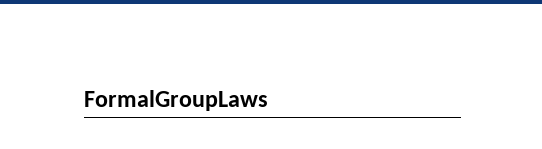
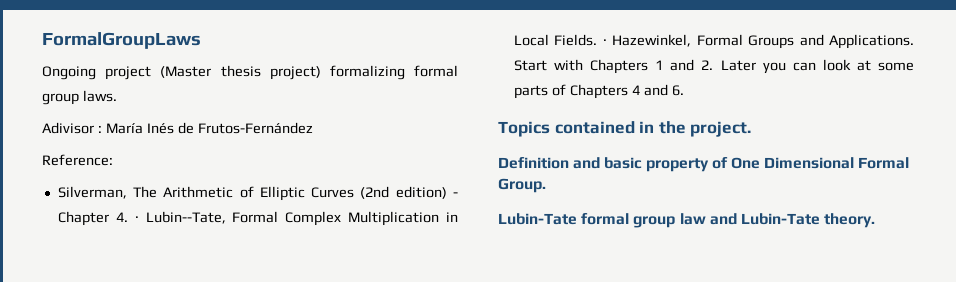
+ Ongoing project (Master thesis project) formalizing formal group laws.
+ Adivisor : María Inés de Frutos-Fernández
+ Reference:
+ Silverman, The Arithmetic of Elliptic Curves (2nd edition) - Chapter 4. · Lubin--Tate, Formal Complex Multiplication in Local Fields. · Hazewinkel, Formal Groups and Applications. Start with Chapters 1 and 2. Later you can look at some parts of Chapters 4 and 6.
+ Topics contained in the project.
+ Definition and basic property of One Dimensional Formal Group.
+ Lubin-Tate formal group law and Lubin-Tate theory.

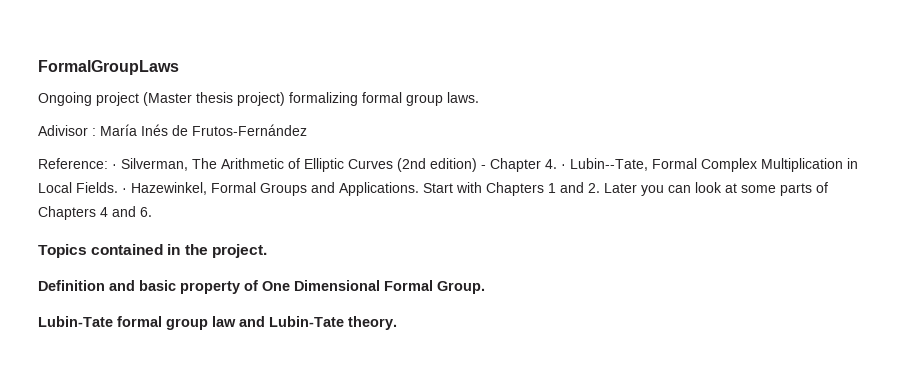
- Reference:
- Silverman, The Arithmetic of Elliptic Curves (2nd edition) - Chapter 4. · Lubin--Tate, Formal Complex Multiplication in Local Fields.
+ Reference: · Silverman, The Arithmetic of Elliptic Curves (2nd edition) - Chapter 4. · Lubin--Tate, Formal Complex Multiplication in Local Fields.

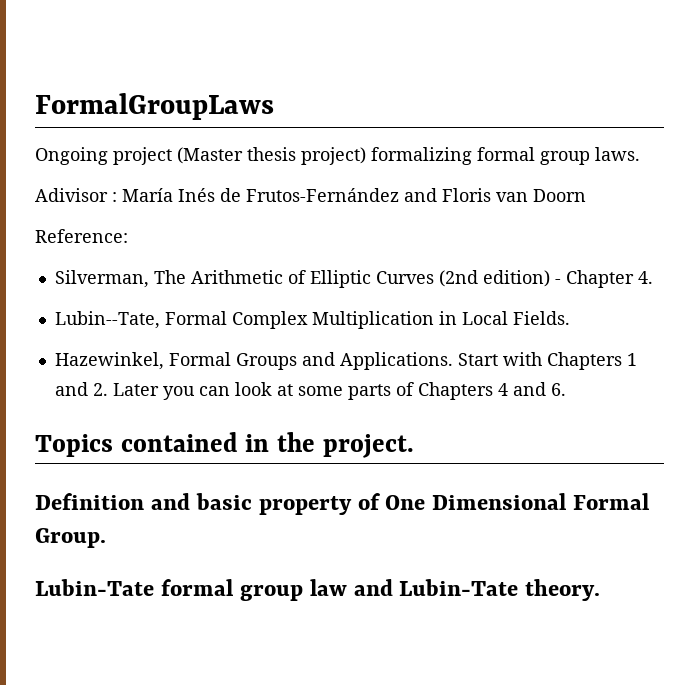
- Adivisor : María Inés de Frutos-Fernández
+ Adivisor : María Inés de Frutos-Fernández and Floris van Doorn
- Reference: · Silverman, The Arithmetic of Elliptic Curves (2nd edition) - Chapter 4. · Lubin--Tate, Formal Complex Multiplication in Local Fields. · Hazewinkel, Formal Groups and Applications.
+ Reference:
+ Silverman, The Arithmetic of Elliptic Curves (2nd edition) - Chapter 4.
+ Lubin--Tate, Formal Complex Multiplication in Local Fields.
+ Hazewinkel, Formal Groups and Applications.

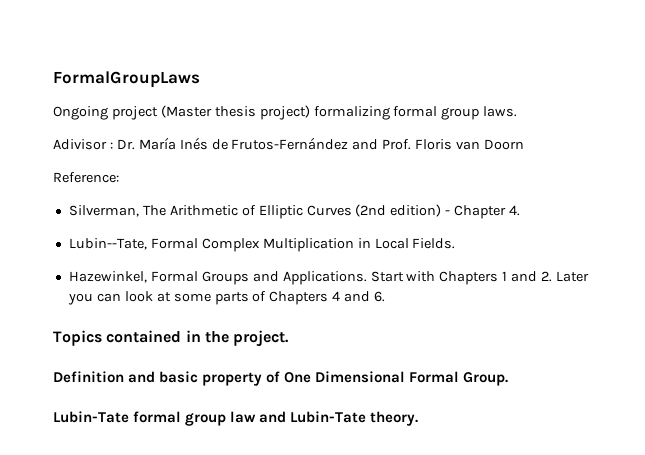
- Adivisor : María Inés de Frutos-Fernández and Floris van Doorn
+ Adivisor : Dr. María Inés de Frutos-Fernández and Prof. Floris van Doorn

